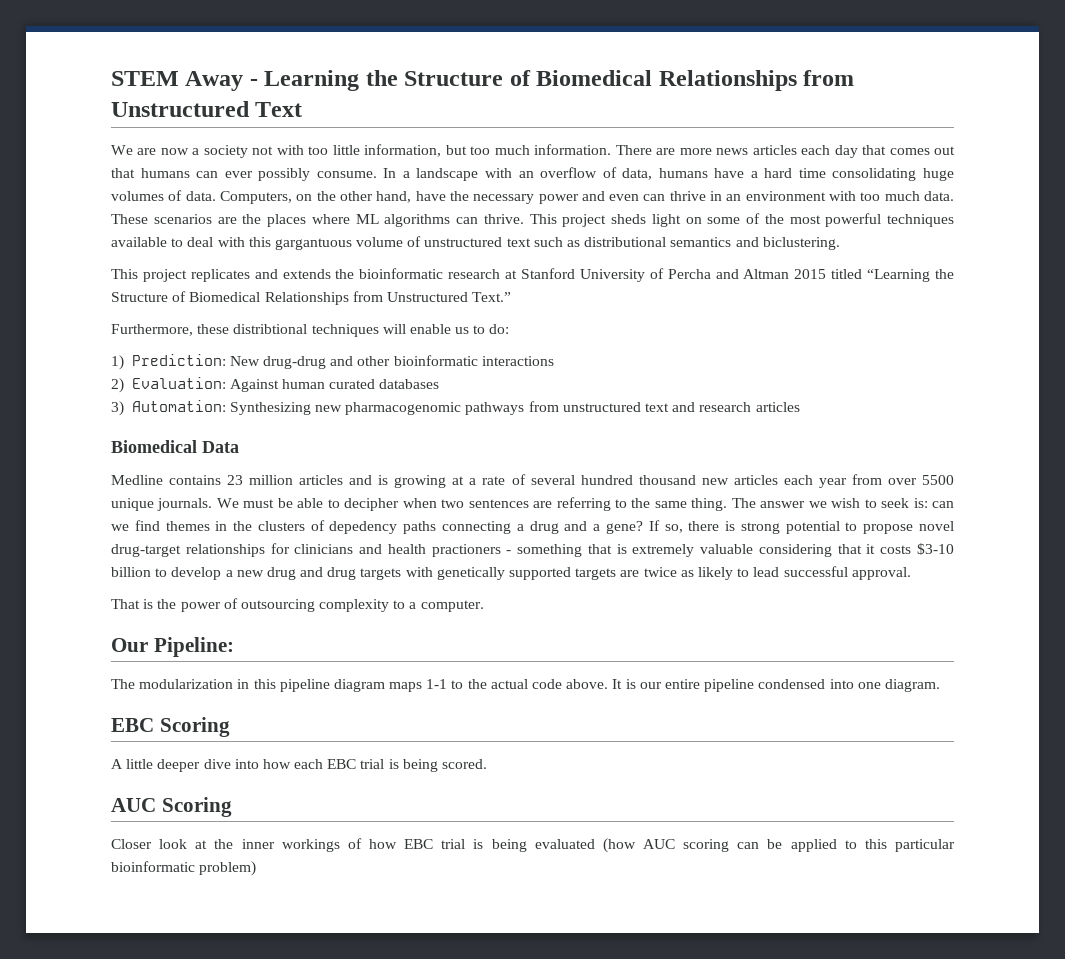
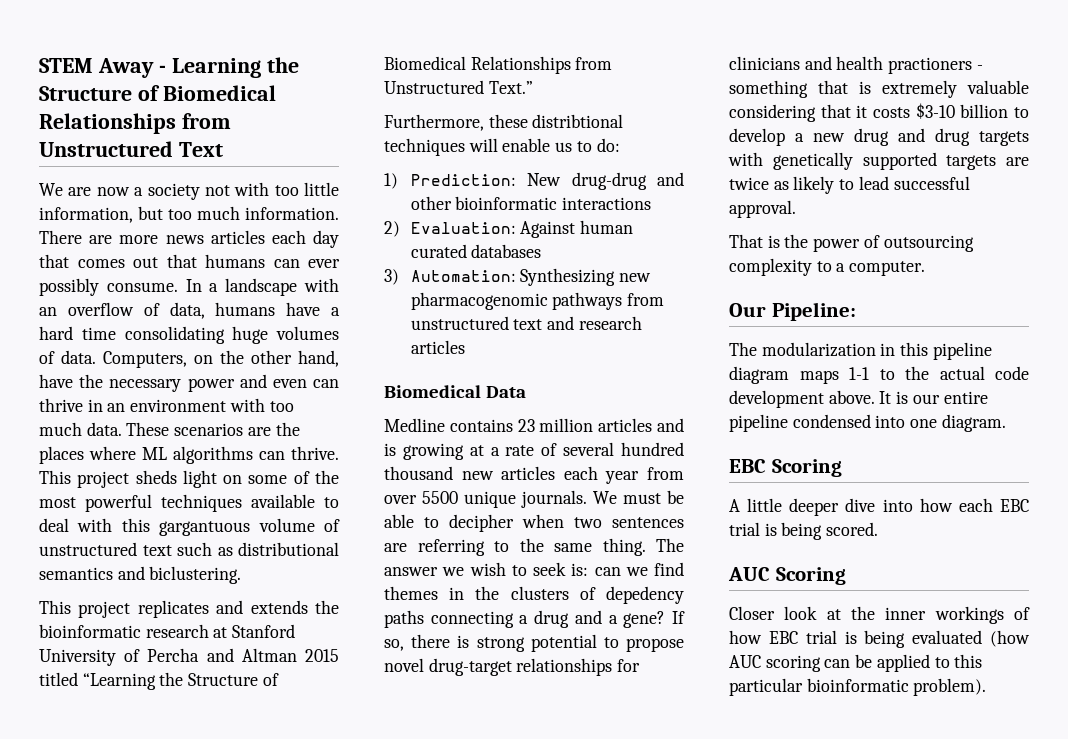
- The modularization in this pipeline diagram maps 1-1 to the actual code above.
+ The modularization in this pipeline diagram maps 1-1 to the actual code development above.
- Closer look at the inner workings of how EBC trial is being evaluated (how AUC scoring can be applied to this particular bioinformatic problem)
+ Closer look at the inner workings of how EBC trial is being evaluated (how AUC scoring can be applied to this particular bioinformatic problem).

